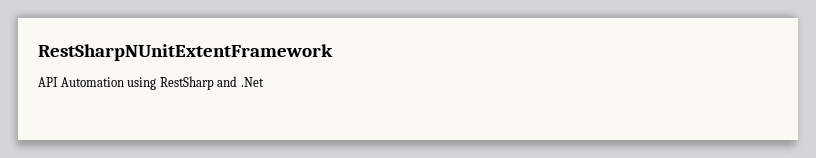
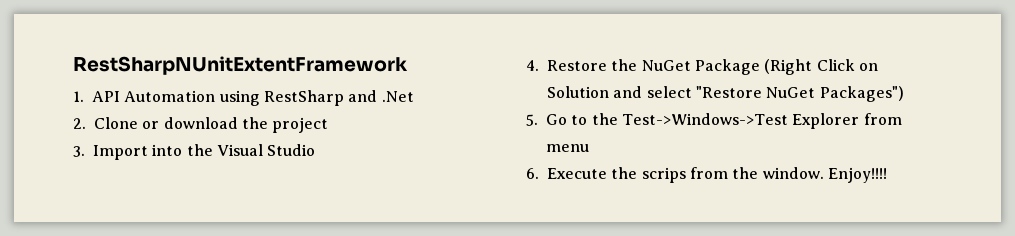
- API Automation using RestSharp and .Net
+ 1. API Automation using RestSharp and .Net
+ 2. Clone or download the project
+ 3. Import into the Visual Studio
+ 4. Restore the NuGet Package (Right Click on Solution and select "Restore NuGet Packages")
+ 5. Go to the Test->Windows->Test Explorer from menu
+ 6. Execute the scrips from the window. Enjoy!!!!

